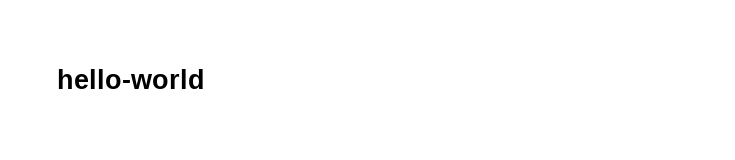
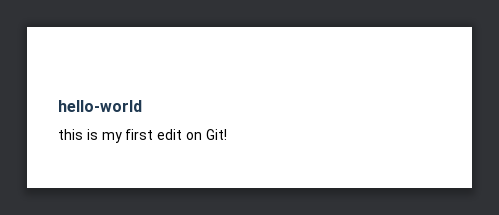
+ this is my first edit on Git!

